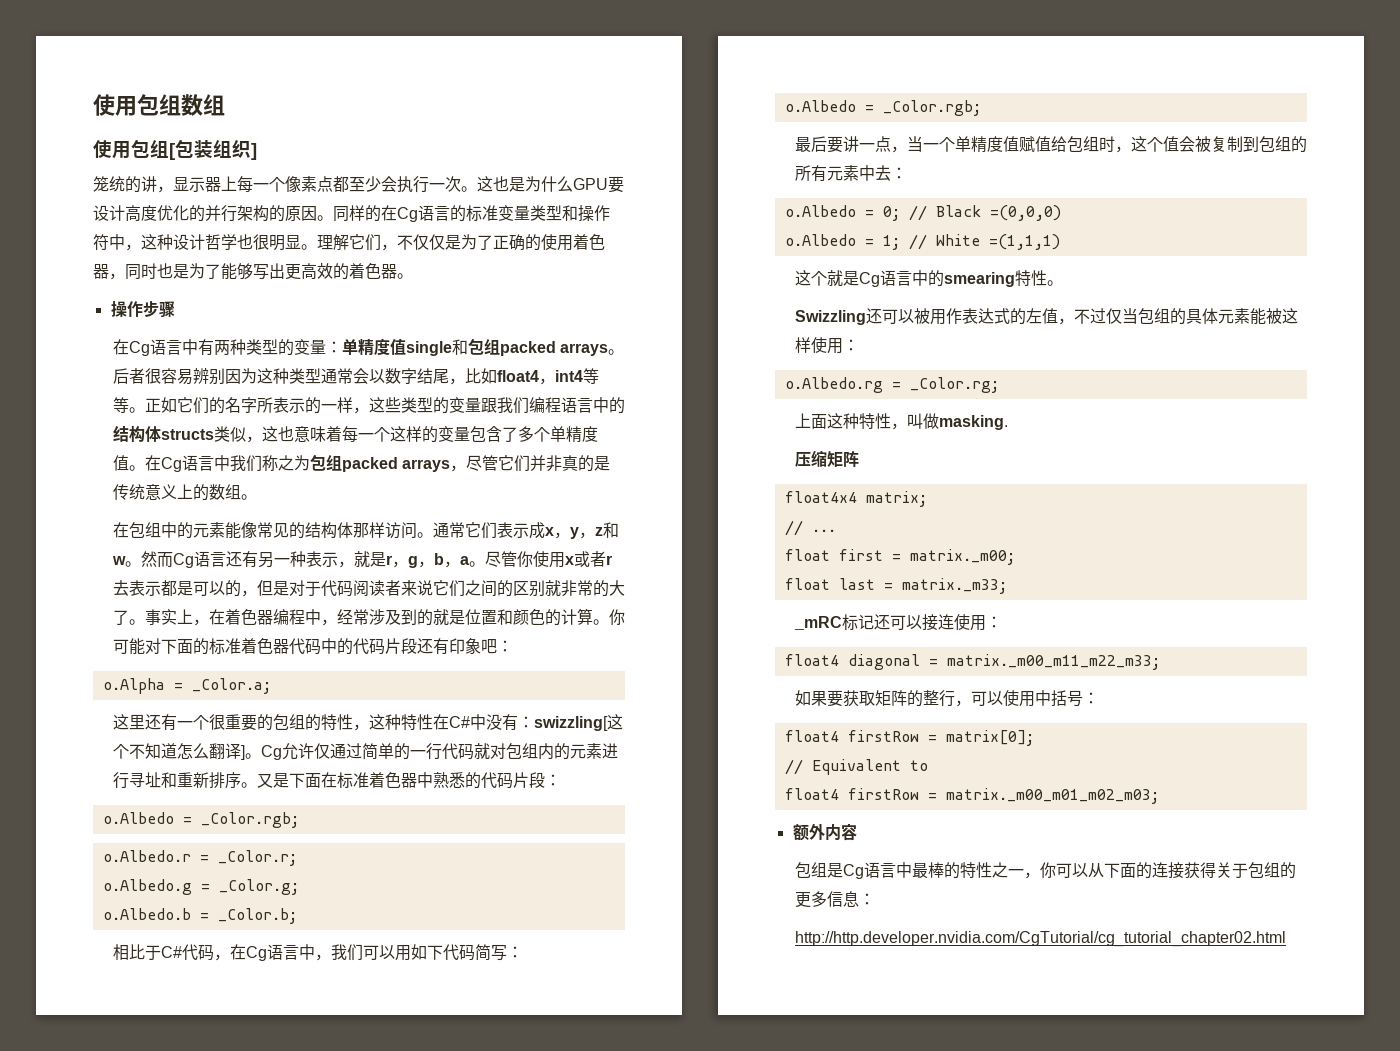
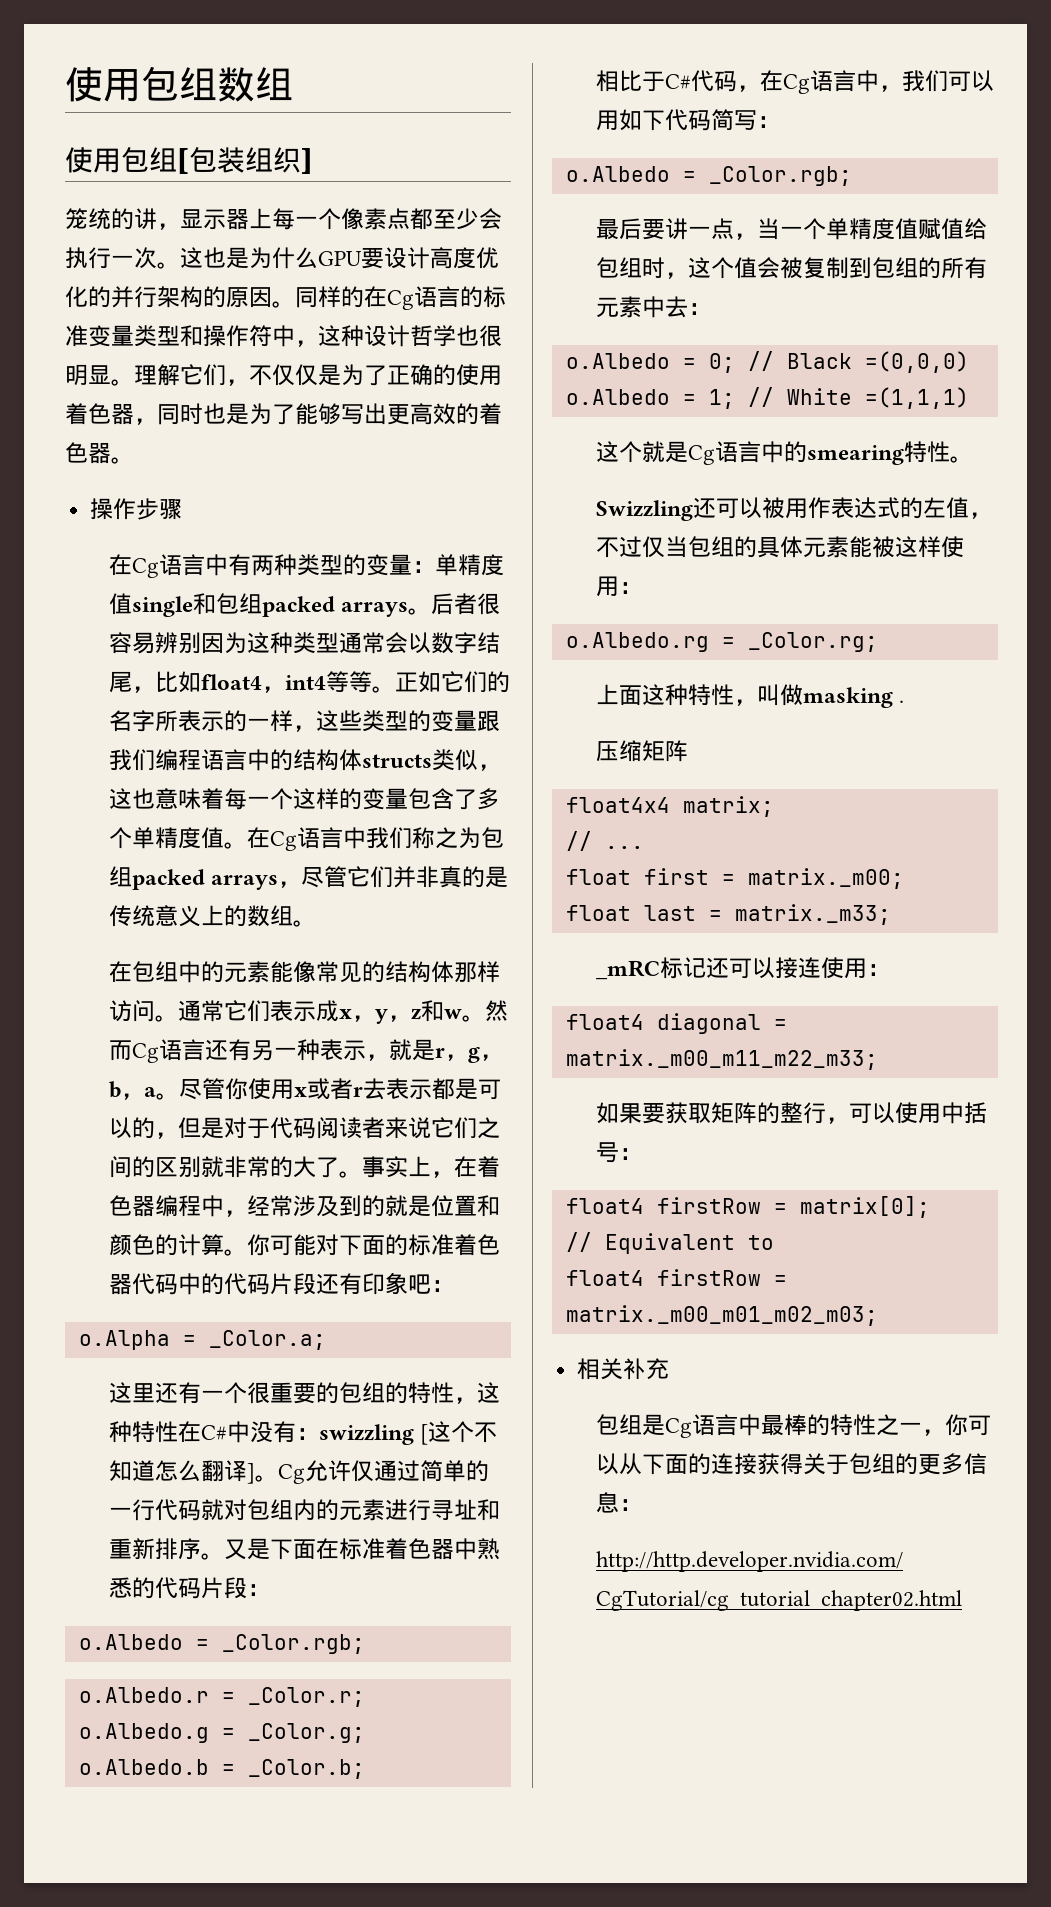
- 这里还有一个很重要的包组的特性，这种特性在C#中没有：swizzling[这个不知道怎么翻译]。
+ 这里还有一个很重要的包组的特性，这种特性在C#中没有：swizzling [这个不知道怎么翻译]。
- 上面这种特性，叫做masking.
+ 上面这种特性，叫做masking .
- 额外内容
+ 相关补充

